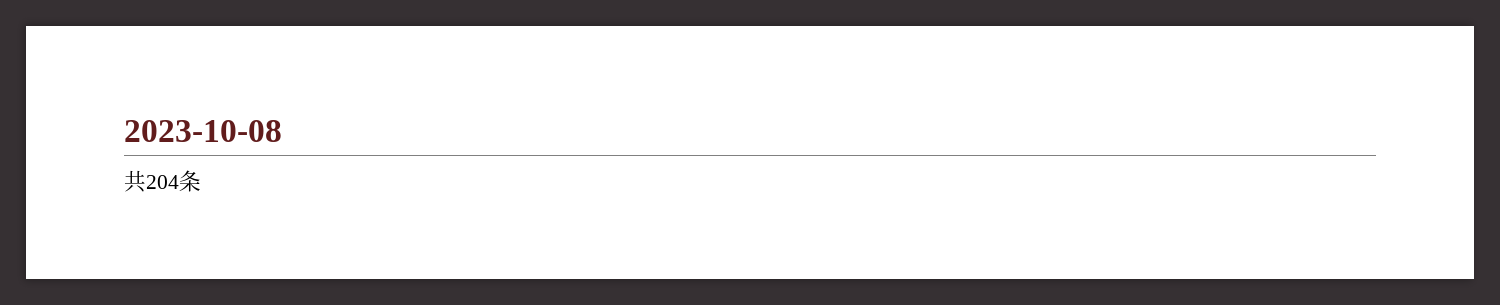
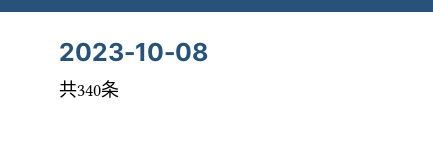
- 共204条
+ 共340条

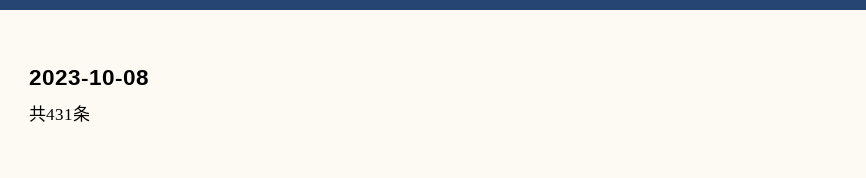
- 共340条
+ 共431条

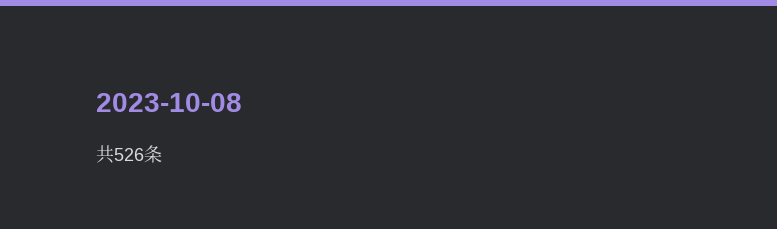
- 共431条
+ 共526条

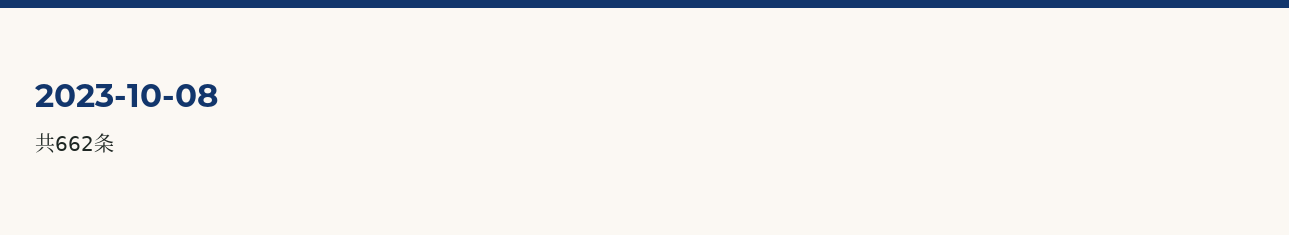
- 共526条
+ 共662条

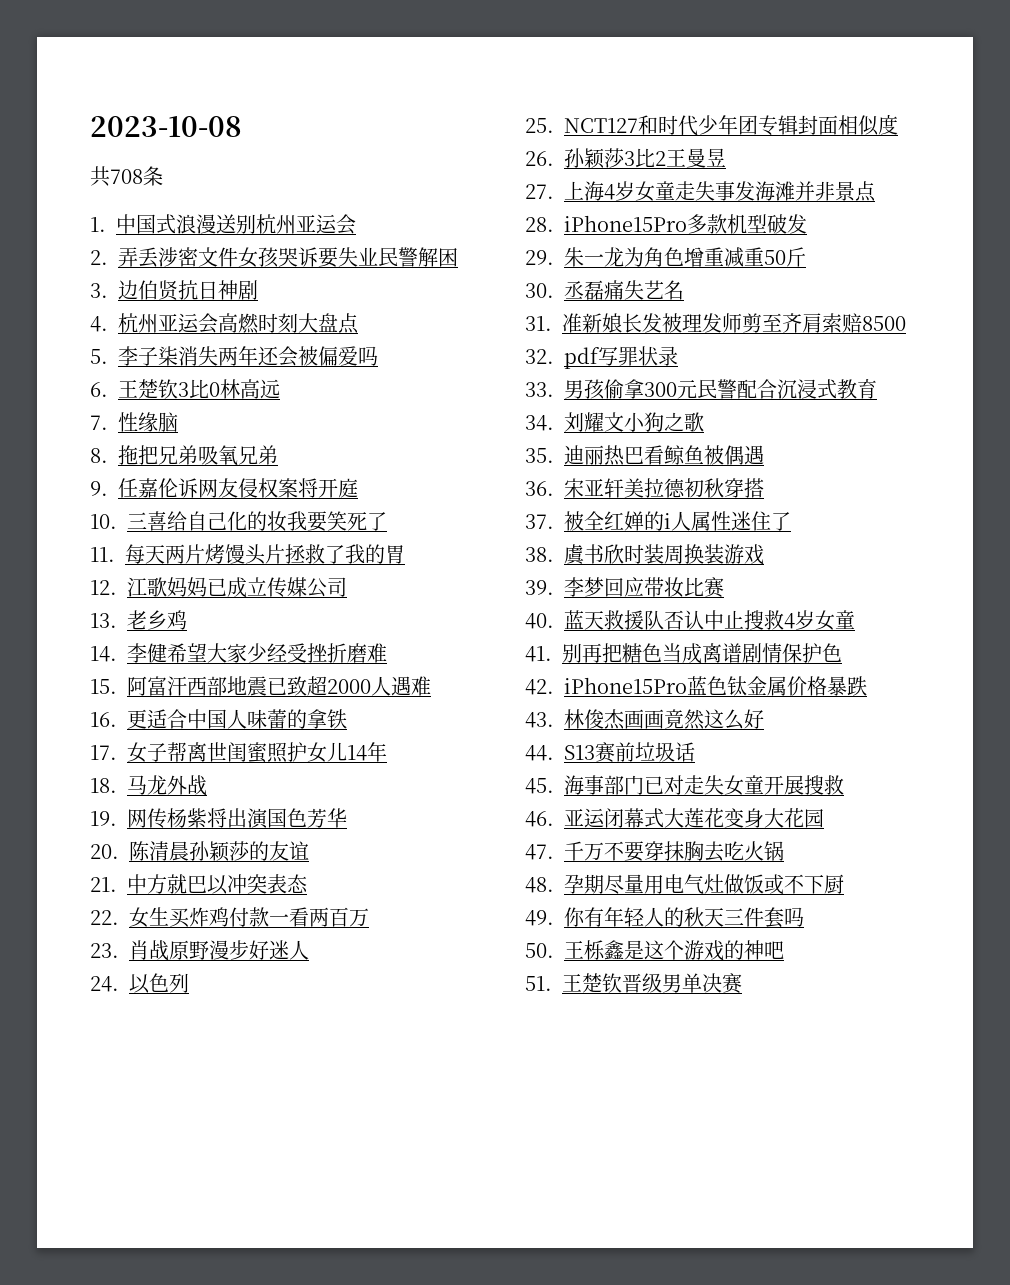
- 共662条
+ 共708条
+ 1.中国式浪漫送别杭州亚运会
+ 2.弄丢涉密文件女孩哭诉要失业民警解困
+ 3.边伯贤抗日神剧
+ 4.杭州亚运会高燃时刻大盘点
+ 5.李子柒消失两年还会被偏爱吗
+ 6.王楚钦3比0林高远
+ 7.性缘脑
+ 8.拖把兄弟吸氧兄弟
+ 9.任嘉伦诉网友侵权案将开庭
+ 10.三喜给自己化的妆我要笑死了
+ 11.每天两片烤馒头片拯救了我的胃
+ 12.江歌妈妈已成立传媒公司
+ 13.老乡鸡
+ 14.李健希望大家少经受挫折磨难
+ 15.阿富汗西部地震已致超2000人遇难
+ 16.更适合中国人味蕾的拿铁
+ 17.女子帮离世闺蜜照护女儿14年
+ 18.马龙外战
+ 19.网传杨紫将出演国色芳华
+ 20.陈清晨孙颖莎的友谊
+ 21.中方就巴以冲突表态
+ 22.女生买炸鸡付款一看两百万
+ 23.肖战原野漫步好迷人
+ 24.以色列
+ 25. NCT127和时代少年团专辑封面相似度
+ 26.孙颖莎3比2王曼昱
+ 27.上海4岁女童走失事发海滩并非景点
+ 28. iPhone15Pro多款机型破发
+ 29.朱一龙为角色增重减重50斤
+ 30.丞磊痛失艺名
+ 31.准新娘长发被理发师剪至齐肩索赔8500
+ 32. pdf写罪状录
+ 33.男孩偷拿300元民警配合沉浸式教育
+ 34.刘耀文小狗之歌
+ 35.迪丽热巴看鲸鱼被偶遇
+ 36.宋亚轩美拉德初秋穿搭
+ 37.被全红婵的i人属性迷住了
+ 38.虞书欣时装周换装游戏
+ 39.李梦回应带妆比赛
+ 40.蓝天救援队否认中止搜救4岁女童
+ 41.别再把糖色当成离谱剧情保护色
+ 42. iPhone15Pro蓝色钛金属价格暴跌
+ 43.林俊杰画画竟然这么好
+ 44. S13赛前垃圾话
+ 45.海事部门已对走失女童开展搜救
+ 46.亚运闭幕式大莲花变身大花园
+ 47.千万不要穿抹胸去吃火锅
+ 48.孕期尽量用电气灶做饭或不下厨
+ 49.你有年轻人的秋天三件套吗
+ 50.王栎鑫是这个游戏的神吧
+ 51.王楚钦晋级男单决赛

